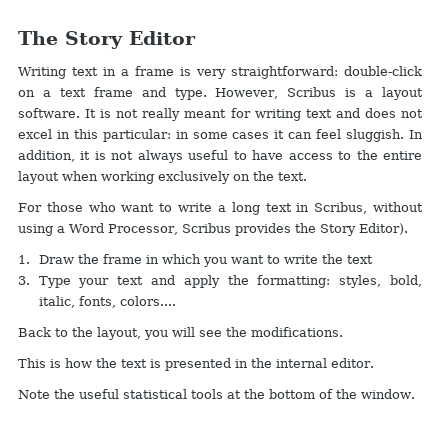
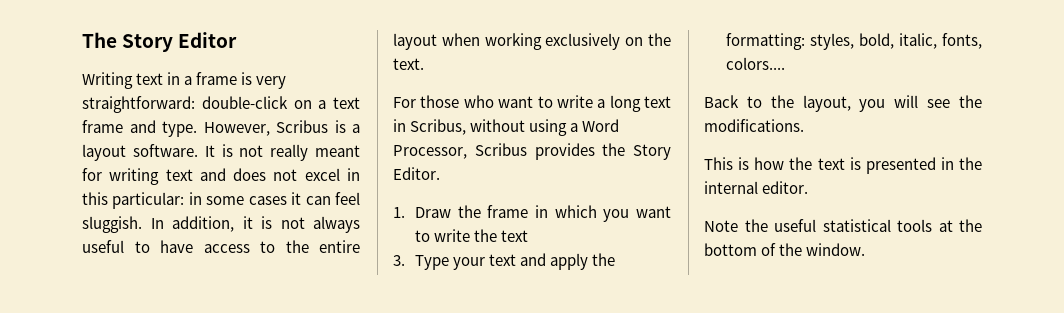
- For those who want to write a long text in Scribus, without using a Word Processor, Scribus provides the Story Editor).
+ For those who want to write a long text in Scribus, without using a Word Processor, Scribus provides the Story Editor.

